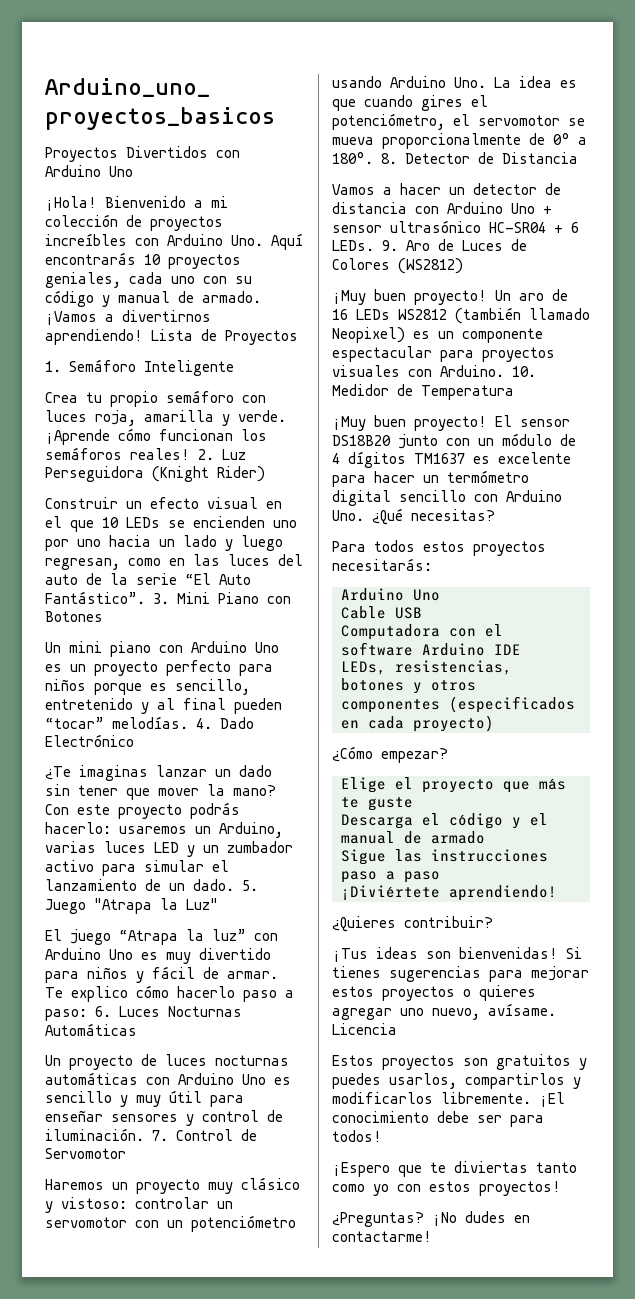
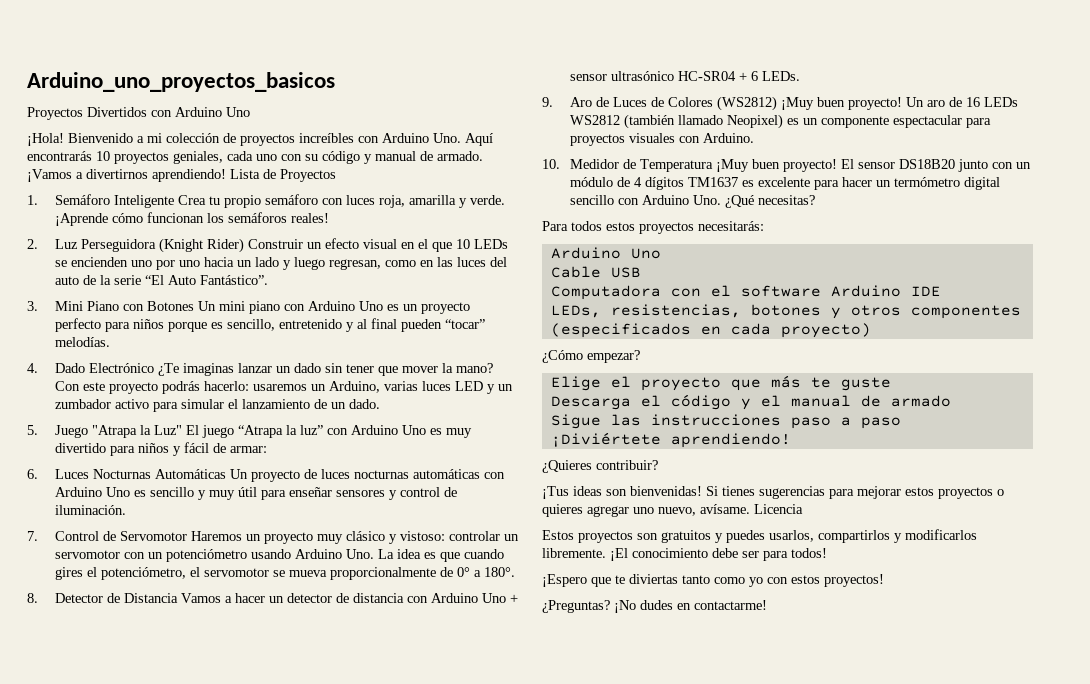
- 1. Semáforo Inteligente
- Crea tu propio semáforo con luces roja, amarilla y verde.
+ 1. Semáforo Inteligente Crea tu propio semáforo con luces roja, amarilla y verde.
- ¡Aprende cómo funcionan los semáforos reales! 2. Luz Perseguidora (Knight Rider)
- Construir un efecto visual en el que 10 LEDs se encienden uno por uno hacia un lado y luego regresan, como en las luces del auto de la serie “El Auto Fantástico”. 3. Mini Piano con Botones
- Un mini piano con Arduino Uno es un proyecto perfecto para niños porque es sencillo, entretenido y al final pueden “tocar” melodías. 4. Dado Electrónico
- ¿Te imaginas lanzar un dado sin tener que mover la mano?
+ ¡Aprende cómo funcionan los semáforos reales!
+ 2. Luz Perseguidora (Knight Rider) Construir un efecto visual en el que 10 LEDs se encienden uno por uno hacia un lado y luego regresan, como en las luces del auto de la serie “El Auto Fantástico”.
+ 3. Mini Piano con Botones Un mini piano con Arduino Uno es un proyecto perfecto para niños porque es sencillo, entretenido y al final pueden “tocar” melodías.
+ 4. Dado Electrónico ¿Te imaginas lanzar un dado sin tener que mover la mano?
- usaremos un Arduino, varias luces LED y un zumbador activo para simular el lanzamiento de un dado. 5. Juego "Atrapa la Luz"
- El juego “Atrapa la luz” con Arduino Uno es muy divertido para niños y fácil de armar. Te explico cómo hacerlo paso a paso: 6. Luces Nocturnas Automáticas
- Un proyecto de luces nocturnas automáticas con Arduino Uno es sencillo y muy útil para enseñar sensores y control de iluminación. 7. Control de Servomotor
- Haremos un proyecto muy clásico y vistoso:
+ usaremos un Arduino, varias luces LED y un zumbador activo para simular el lanzamiento de un dado.
+ 5. Juego "Atrapa la Luz" El juego “Atrapa la luz” con Arduino Uno es muy divertido para niños y fácil de armar:
+ 6. Luces Nocturnas Automáticas Un proyecto de luces nocturnas automáticas con Arduino Uno es sencillo y muy útil para enseñar sensores y control de iluminación.
+ 7. Control de Servomotor Haremos un proyecto muy clásico y vistoso:
- controlar un servomotor con un potenciómetro usando Arduino Uno. La idea es que cuando gires el potenciómetro, el servomotor se mueva proporcionalmente de 0° a 180°. 8. Detector de Distancia
- Vamos a hacer un detector de distancia con Arduino Uno + sensor ultrasónico HC-SR04 + 6 LEDs. 9. Aro de Luces de Colores (WS2812)
- ¡Muy buen proyecto!
+ controlar un servomotor con un potenciómetro usando Arduino Uno. La idea es que cuando gires el potenciómetro, el servomotor se mueva proporcionalmente de 0° a 180°.
+ 8. Detector de Distancia Vamos a hacer un detector de distancia con Arduino Uno + sensor ultrasónico HC-SR04 + 6 LEDs.
+ 9. Aro de Luces de Colores (WS2812) ¡Muy buen proyecto!
- Un aro de 16 LEDs WS2812 (también llamado Neopixel) es un componente espectacular para proyectos visuales con Arduino. 10. Medidor de Temperatura
- ¡Muy buen proyecto!
+ Un aro de 16 LEDs WS2812 (también llamado Neopixel) es un componente espectacular para proyectos visuales con Arduino.
+ 10. Medidor de Temperatura ¡Muy buen proyecto!

